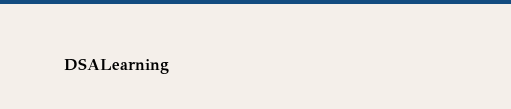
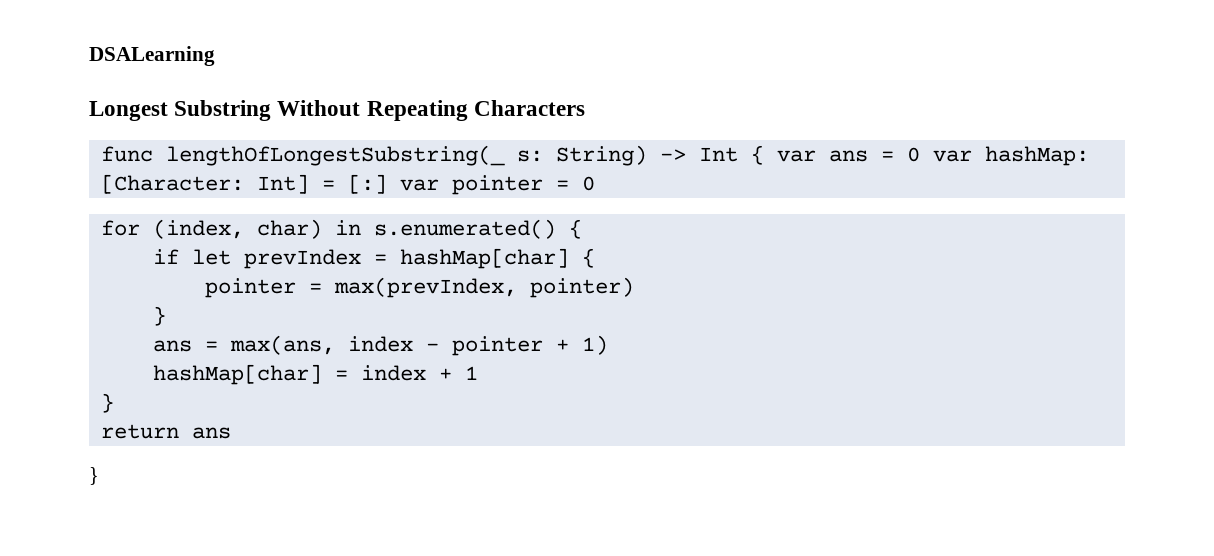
+ Longest Substring Without Repeating Characters
+ func lengthOfLongestSubstring(_ s: String) -> Int { var ans = 0 var hashMap: [Character: Int] = [:] var pointer = 0
+ for (index, char) in s.enumerated() {
+ if let prevIndex = hashMap[char] {
+ pointer = max(prevIndex, pointer)
+ }
+ ans = max(ans, index - pointer + 1)
+ hashMap[char] = index + 1
+ }
+ return ans
+ }

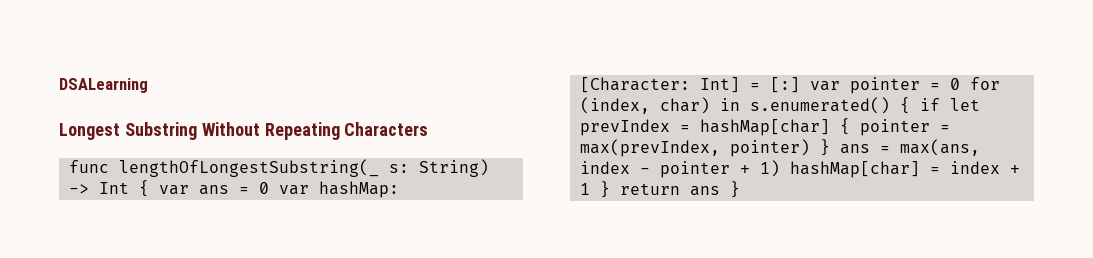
- func lengthOfLongestSubstring(_ s: String) -> Int { var ans = 0 var hashMap: [Character: Int] = [:] var pointer = 0
- for (index, char) in s.enumerated() {
- if let prevIndex = hashMap[char] {
- pointer = max(prevIndex, pointer)
- }
- ans = max(ans, index - pointer + 1)
- hashMap[char] = index + 1
- }
- return ans
- }
+ func lengthOfLongestSubstring(_ s: String) -> Int { var ans = 0 var hashMap: [Character: Int] = [:] var pointer = 0 for (index, char) in s.enumerated() { if let prevIndex = hashMap[char] { pointer = max(prevIndex, pointer) } ans = max(ans, index - pointer + 1) hashMap[char] = index + 1 } return ans }

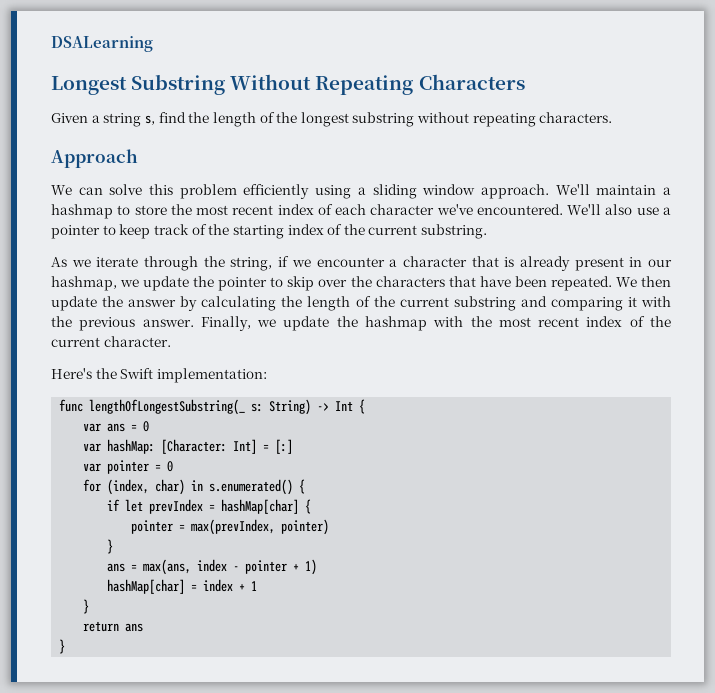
+ Given a string s, find the length of the longest substring without repeating characters.
+ Approach
+ We can solve this problem efficiently using a sliding window approach. We'll maintain a hashmap to store the most recent index of each character we've encountered. We'll also use a pointer to keep track of the starting index of the current substring.
+ As we iterate through the string, if we encounter a character that is already present in our hashmap, we update the pointer to skip over the characters that have been repeated. We then update the answer by calculating the length of the current substring and comparing it with the previous answer. Finally, we update the hashmap with the most recent index of the current character.
+ Here's the Swift implementation:
- func lengthOfLongestSubstring(_ s: String) -> Int { var ans = 0 var hashMap: [Character: Int] = [:] var pointer = 0 for (index, char) in s.enumerated() { if let prevIndex = hashMap[char] { pointer = max(prevIndex, pointer) } ans = max(ans, index - pointer + 1) hashMap[char] = index + 1 } return ans }
+ func lengthOfLongestSubstring(_ s: String) -> Int {
+ var ans = 0
+ var hashMap: [Character: Int] = [:]
+ var pointer = 0
+ for (index, char) in s.enumerated() {
+ if let prevIndex = hashMap[char] {
+ pointer = max(prevIndex, pointer)
+ }
+ ans = max(ans, index - pointer + 1)
+ hashMap[char] = index + 1
+ }
+ return ans
+ }

